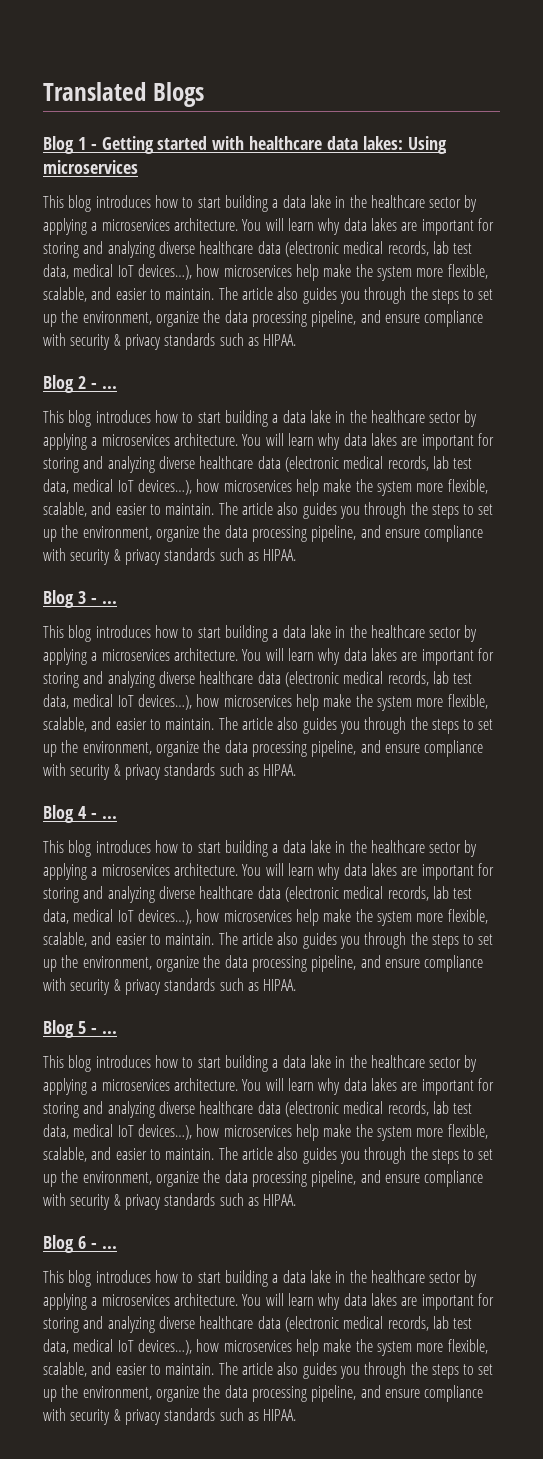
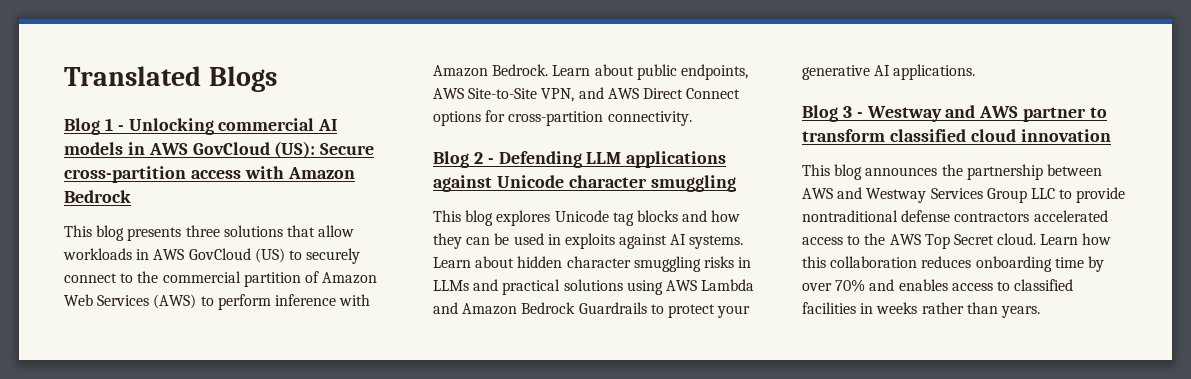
- Blog 1 - Getting started with healthcare data lakes: Using microservices
- This blog introduces how to start building a data lake in the healthcare sector by applying a microservices architecture. You will learn why data lakes are important for storing and analyzing diverse healthcare data (electronic medical records, lab test data, medical IoT devices…), how microservices help make the system more flexible, scalable, and easier to maintain. The article also guides you through the steps to set up the environment, organize the data processing pipeline, and ensure compliance with security & privacy standards such as HIPAA.
- Blog 2 - ...
- This blog introduces how to start building a data lake in the healthcare sector by applying a microservices architecture. You will learn why data lakes are important for storing and analyzing diverse healthcare data (electronic medical records, lab test data, medical IoT devices…), how microservices help make the system more flexible, scalable, and easier to maintain. The article also guides you through the steps to set up the environment, organize the data processing pipeline, and ensure compliance with security & privacy standards such as HIPAA.
- Blog 3 - ...
- This blog introduces how to start building a data lake in the healthcare sector by applying a microservices architecture. You will learn why data lakes are important for storing and analyzing diverse healthcare data (electronic medical records, lab test data, medical IoT devices…), how microservices help make the system more flexible, scalable, and easier to maintain. The article also guides you through the steps to set up the environment, organize the data processing pipeline, and ensure compliance with security & privacy standards such as HIPAA.
- Blog 4 - ...
- This blog introduces how to start building a data lake in the healthcare sector by applying a microservices architecture. You will learn why data lakes are important for storing and analyzing diverse healthcare data (electronic medical records, lab test data, medical IoT devices…), how microservices help make the system more flexible, scalable, and easier to maintain. The article also guides you through the steps to set up the environment, organize the data processing pipeline, and ensure compliance with security & privacy standards such as HIPAA.
- Blog 5 - ...
- This blog introduces how to start building a data lake in the healthcare sector by applying a microservices architecture. You will learn why data lakes are important for storing and analyzing diverse healthcare data (electronic medical records, lab test data, medical IoT devices…), how microservices help make the system more flexible, scalable, and easier to maintain. The article also guides you through the steps to set up the environment, organize the data processing pipeline, and ensure compliance with security & privacy standards such as HIPAA.
- Blog 6 - ...
- This blog introduces how to start building a data lake in the healthcare sector by applying a microservices architecture. You will learn why data lakes are important for storing and analyzing diverse healthcare data (electronic medical records, lab test data, medical IoT devices…), how microservices help make the system more flexible, scalable, and easier to maintain. The article also guides you through the steps to set up the environment, organize the data processing pipeline, and ensure compliance with security & privacy standards such as HIPAA.
+ Blog 1 - Unlocking commercial AI models in AWS GovCloud (US): Secure cross-partition access with Amazon Bedrock
+ This blog presents three solutions that allow workloads in AWS GovCloud (US) to securely connect to the commercial partition of Amazon Web Services (AWS) to perform inference with Amazon Bedrock. Learn about public endpoints, AWS Site-to-Site VPN, and AWS Direct Connect options for cross-partition connectivity.
+ Blog 2 - Defending LLM applications against Unicode character smuggling
+ This blog explores Unicode tag blocks and how they can be used in exploits against AI systems. Learn about hidden character smuggling risks in LLMs and practical solutions using AWS Lambda and Amazon Bedrock Guardrails to protect your generative AI applications.
+ Blog 3 - Westway and AWS partner to transform classified cloud innovation
+ This blog announces the partnership between AWS and Westway Services Group LLC to provide nontraditional defense contractors accelerated access to the AWS Top Secret cloud. Learn how this collaboration reduces onboarding time by over 70% and enables access to classified facilities in weeks rather than years.

